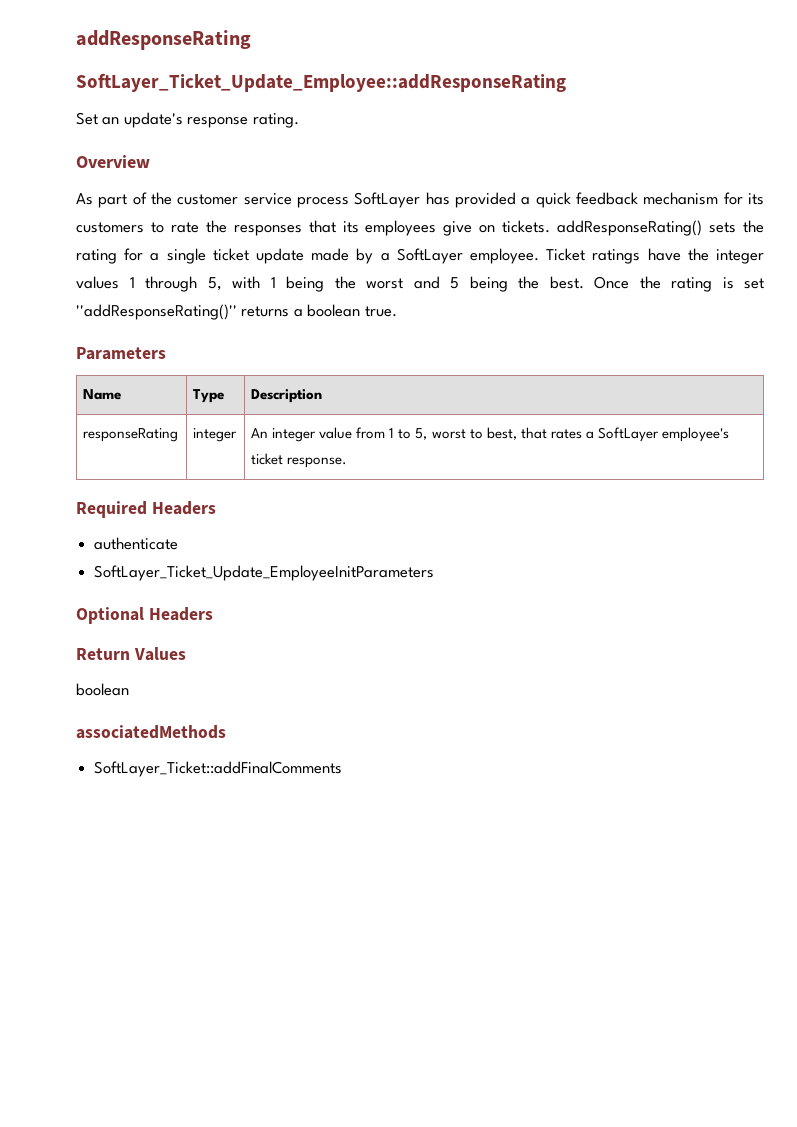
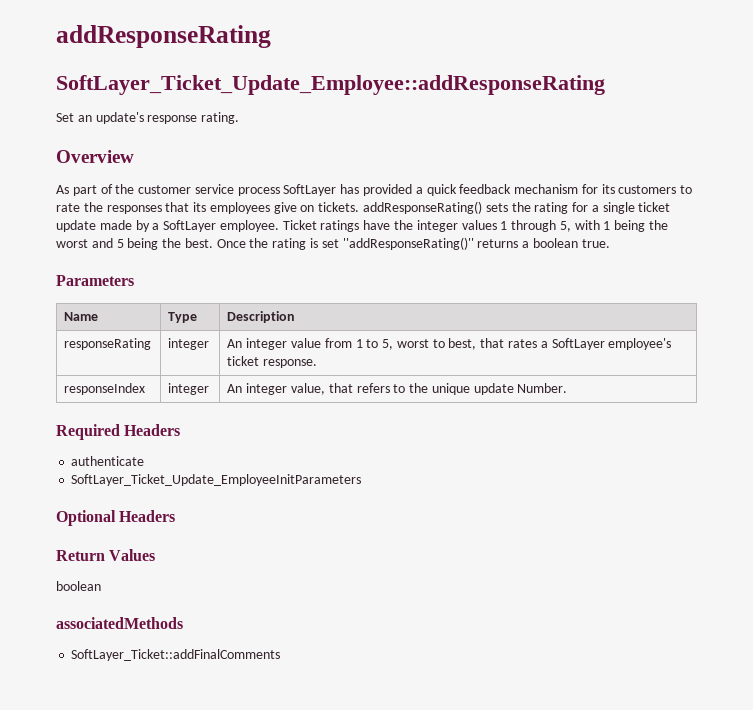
+ responseIndex | integer | An integer value, that refers to the unique update Number.

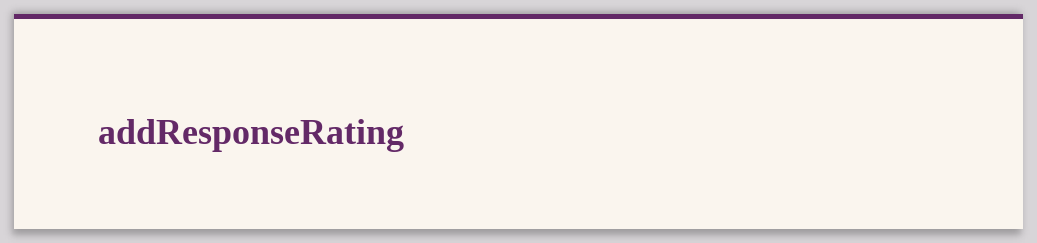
- SoftLayer_Ticket_Update_Employee::addResponseRating
- Set an update's response rating.
- Overview
- As part of the customer service process SoftLayer has provided a quick feedback mechanism for its customers to rate the responses that its employees give on tickets. addResponseRating() sets the rating for a single ticket update made by a SoftLayer employee. Ticket ratings have the integer values 1 through 5, with 1 being the worst and 5 being the best. Once the rating is set ''addResponseRating()'' returns a boolean true.
- Parameters
- Name | Type | Description
- responseRating | integer | An integer value from 1 to 5, worst to best, that rates a SoftLayer employee's ticket response.
- responseIndex | integer | An integer value, that refers to the unique update Number.
- Required Headers
- authenticate
- SoftLayer_Ticket_Update_EmployeeInitParameters
- Optional Headers
- Return Values
- boolean
- associatedMethods
- SoftLayer_Ticket::addFinalComments

